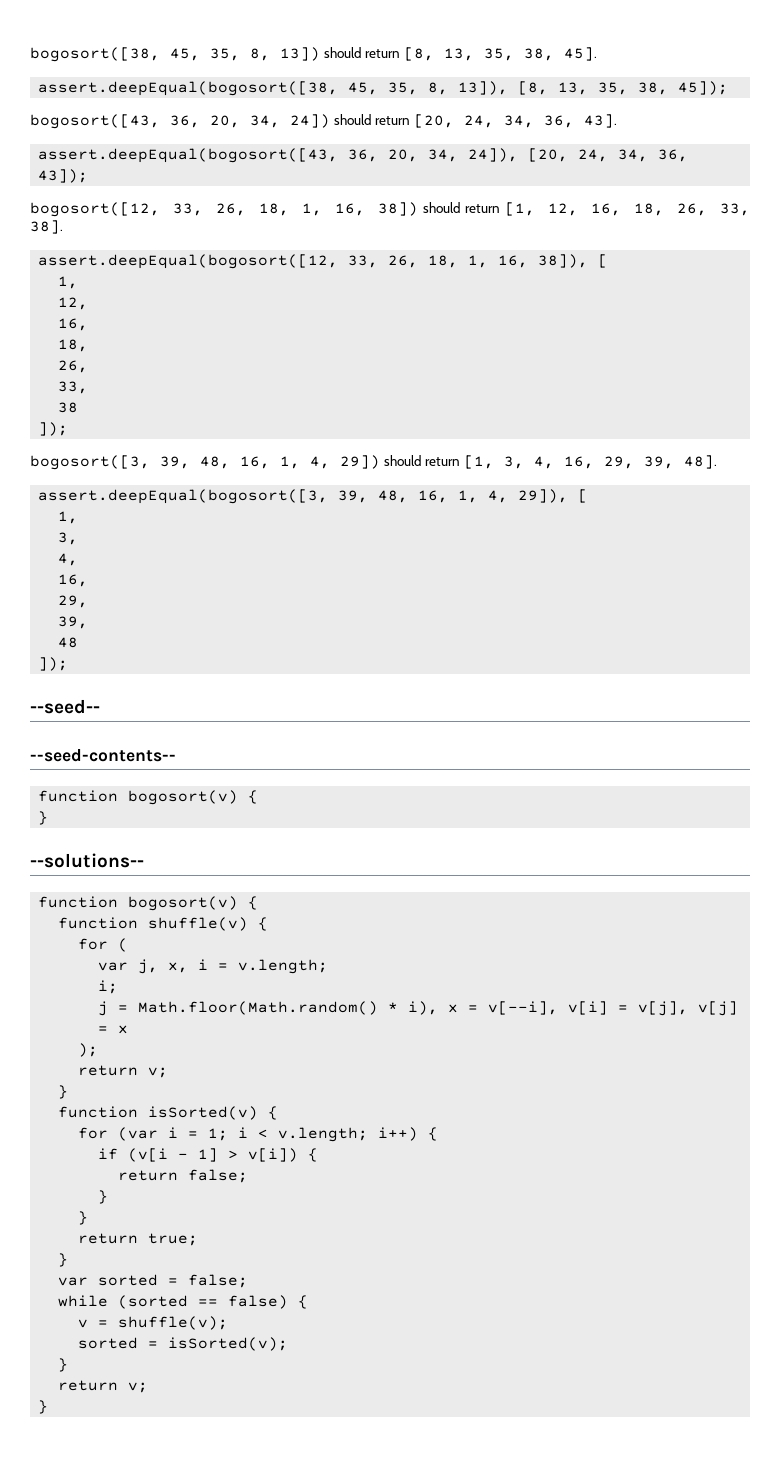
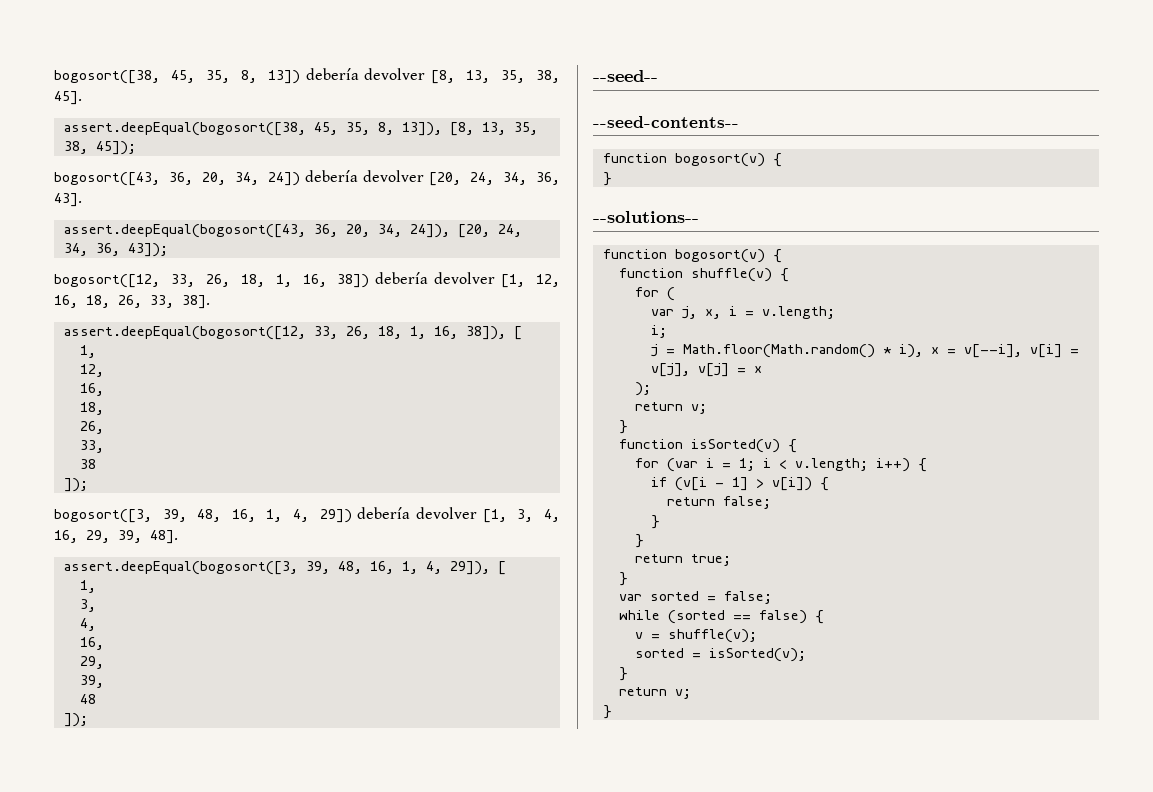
- bogosort([38, 45, 35, 8, 13]) should return [8, 13, 35, 38, 45].
+ bogosort([38, 45, 35, 8, 13]) debería devolver [8, 13, 35, 38, 45].
- bogosort([43, 36, 20, 34, 24]) should return [20, 24, 34, 36, 43].
+ bogosort([43, 36, 20, 34, 24]) debería devolver [20, 24, 34, 36, 43].
- bogosort([12, 33, 26, 18, 1, 16, 38]) should return [1, 12, 16, 18, 26, 33, 38].
+ bogosort([12, 33, 26, 18, 1, 16, 38]) debería devolver [1, 12, 16, 18, 26, 33, 38].
- bogosort([3, 39, 48, 16, 1, 4, 29]) should return [1, 3, 4, 16, 29, 39, 48].
+ bogosort([3, 39, 48, 16, 1, 4, 29]) debería devolver [1, 3, 4, 16, 29, 39, 48].

